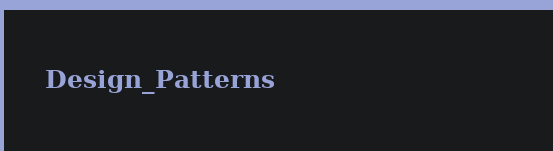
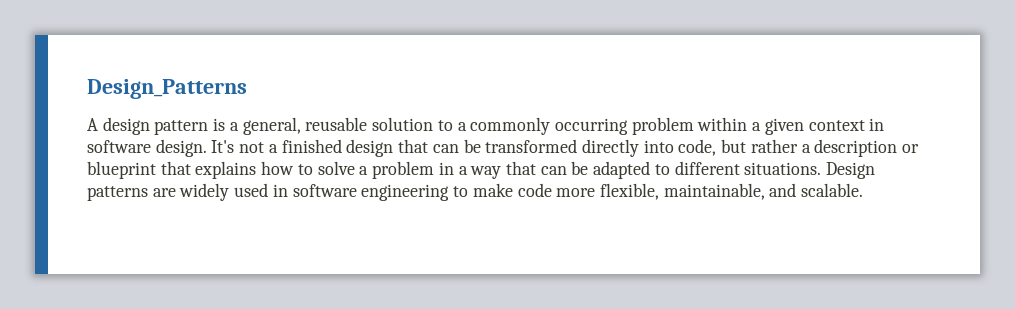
+ A design pattern is a general, reusable solution to a commonly occurring problem within a given context in software design. It's not a finished design that can be transformed directly into code, but rather a description or blueprint that explains how to solve a problem in a way that can be adapted to different situations. Design patterns are widely used in software engineering to make code more flexible, maintainable, and scalable.

